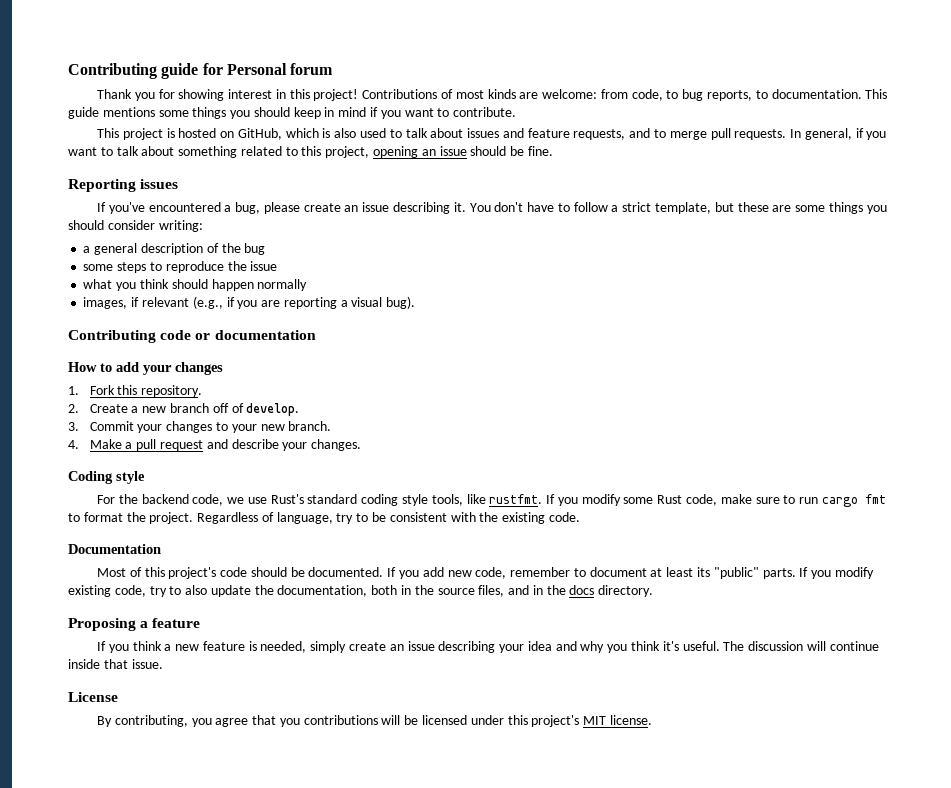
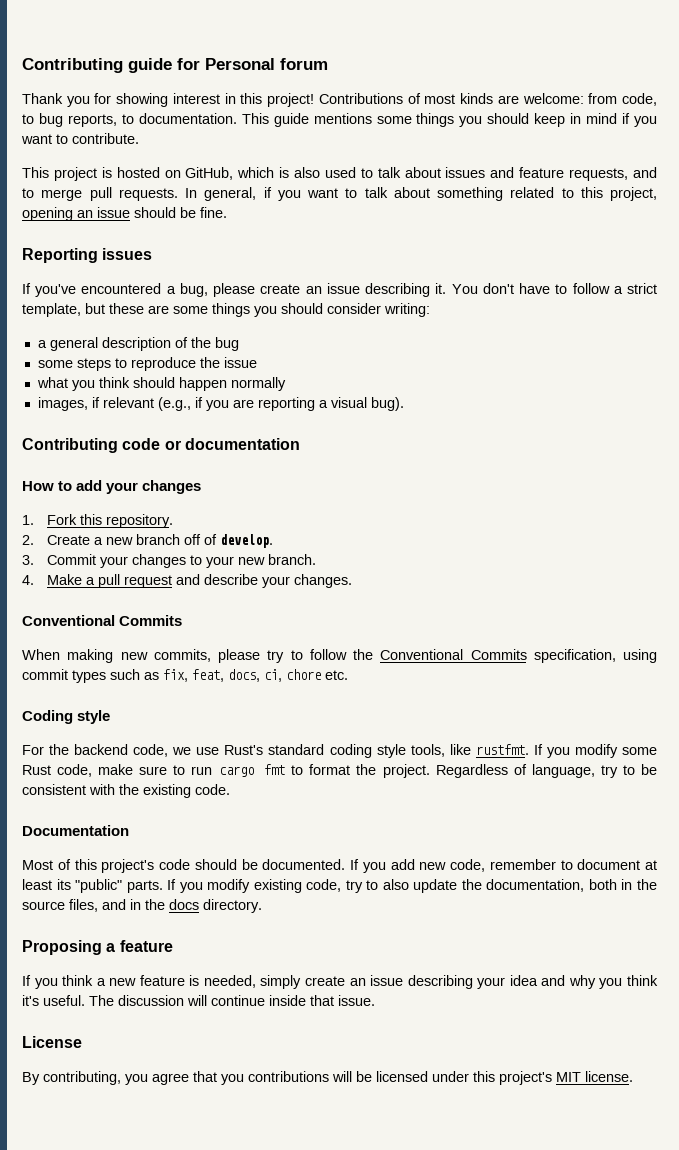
  4. Make a pull request and describe your changes.
+ Conventional Commits
+ When making new commits, please try to follow the Conventional Commits specification, using commit types such as fix, feat, docs, ci, chore etc.

